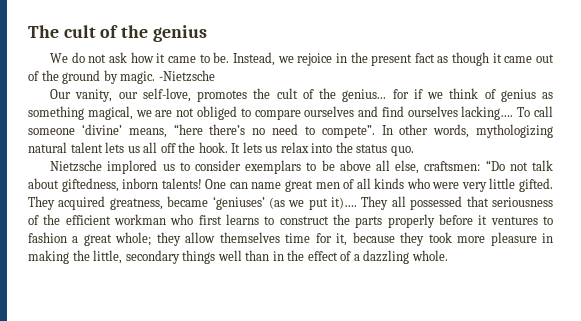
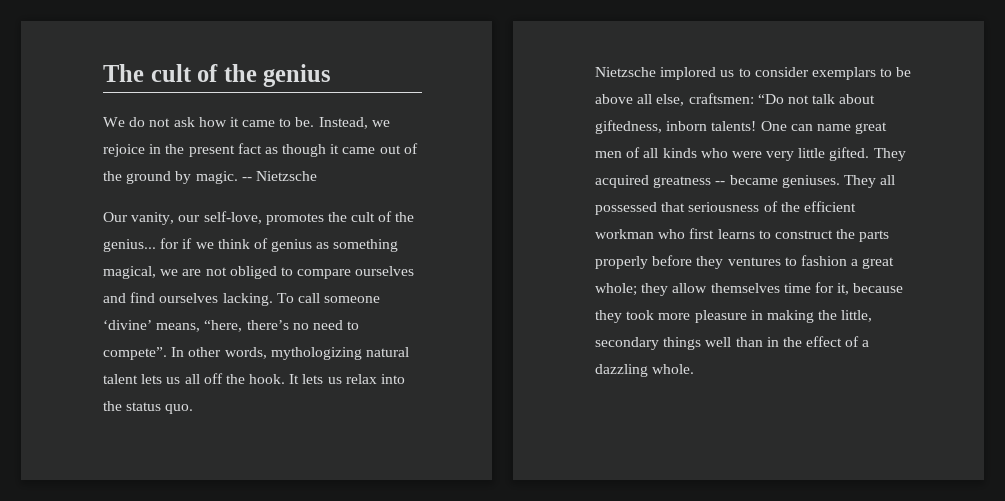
- -Nietzsche
+ -- Nietzsche
- Our vanity, our self-love, promotes the cult of the genius... for if we think of genius as something magical, we are not obliged to compare ourselves and find ourselves lacking….
+ Our vanity, our self-love, promotes the cult of the genius... for if we think of genius as something magical, we are not obliged to compare ourselves and find ourselves lacking.
- To call someone ‘divine’ means, “here there’s no need to compete”.
+ To call someone ‘divine’ means, “here, there’s no need to compete”.
- They acquired greatness, became ‘geniuses’ (as we put it)….
+ They acquired greatness -- became geniuses.
- They all possessed that seriousness of the efficient workman who first learns to construct the parts properly before it ventures to fashion a great whole; they allow themselves time for it, because they took more pleasure in making the little, secondary things well than in the effect of a dazzling whole.
+ They all possessed that seriousness of the efficient workman who first learns to construct the parts properly before they ventures to fashion a great whole; they allow themselves time for it, because they took more pleasure in making the little, secondary things well than in the effect of a dazzling whole.

